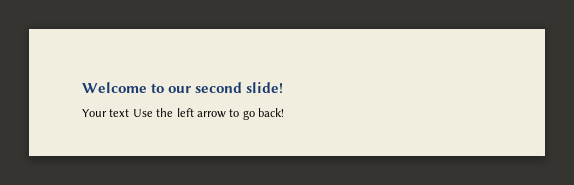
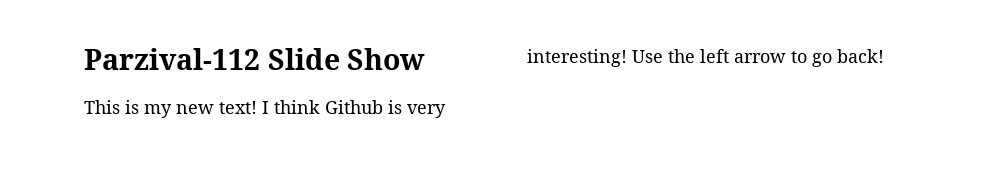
- Welcome to our second slide!
- Your text Use the left arrow to go back!
+ Parzival-112 Slide Show
+ This is my new text! I think Github is very interesting! Use the left arrow to go back!

